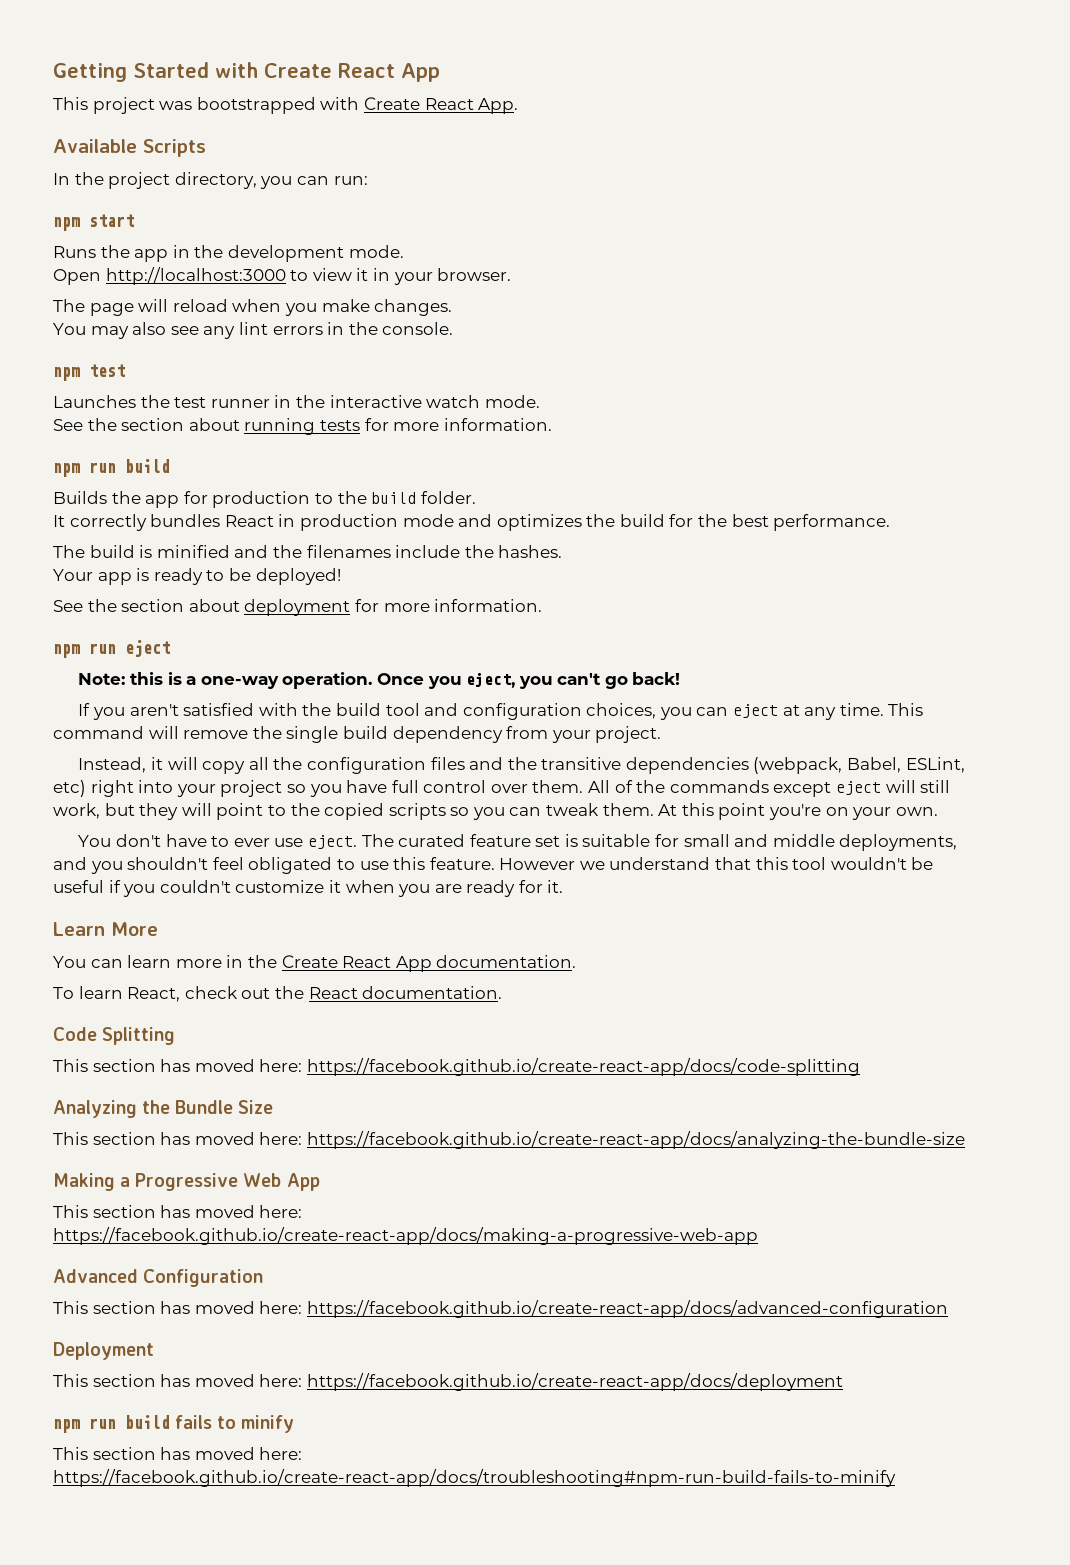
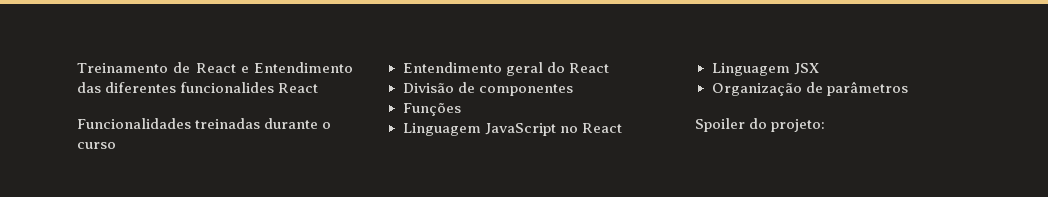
- Getting Started with Create React App
- This project was bootstrapped with Create React App.
- Available Scripts
- In the project directory, you can run:
- npm start
- Runs the app in the development mode.
- Open http://localhost:3000 to view it in your browser.
- The page will reload when you make changes.
- You may also see any lint errors in the console.
- npm test
- Launches the test runner in the interactive watch mode.
- See the section about running tests for more information.
- npm run build
- Builds the app for production to the build folder.
- It correctly bundles React in production mode and optimizes the build for the best performance.
- The build is minified and the filenames include the hashes.
- Your app is ready to be deployed!
- See the section about deployment for more information.
- npm run eject
- Note: this is a one-way operation. Once you eject, you can't go back!
- If you aren't satisfied with the build tool and configuration choices, you can eject at any time. This command will remove the single build dependency from your project.
- Instead, it will copy all the configuration files and the transitive dependencies (webpack, Babel, ESLint, etc) right into your project so you have full control over them. All of the commands except eject will still work, but they will point to the copied scripts so you can tweak them. At this point you're on your own.
- You don't have to ever use eject. The curated feature set is suitable for small and middle deployments, and you shouldn't feel obligated to use this feature. However we understand that this tool wouldn't be useful if you couldn't customize it when you are ready for it.
- Learn More
- You can learn more in the Create React App documentation.
- To learn React, check out the React documentation.
- Code Splitting
- This section has moved here: https://facebook.github.io/create-react-app/docs/code-splitting
- Analyzing the Bundle Size
- This section has moved here: https://facebook.github.io/create-react-app/docs/analyzing-the-bundle-size
- Making a Progressive Web App
- This section has moved here: https://facebook.github.io/create-react-app/docs/making-a-progressive-web-app
- Advanced Configuration
- This section has moved here: https://facebook.github.io/create-react-app/docs/advanced-configuration
- Deployment
- This section has moved here: https://facebook.github.io/create-react-app/docs/deployment
- npm run build fails to minify
- This section has moved here: https://facebook.github.io/create-react-app/docs/troubleshooting#npm-run-build-fails-to-minify
+ Treinamento de React e Entendimento das diferentes funcionalides React
+ Funcionalidades treinadas durante o curso
+ Entendimento geral do React
+ Divisão de componentes
+ Funções
+ Linguagem JavaScript no React
+ Linguagem JSX
+ Organização de parâmetros
+ Spoiler do projeto:

